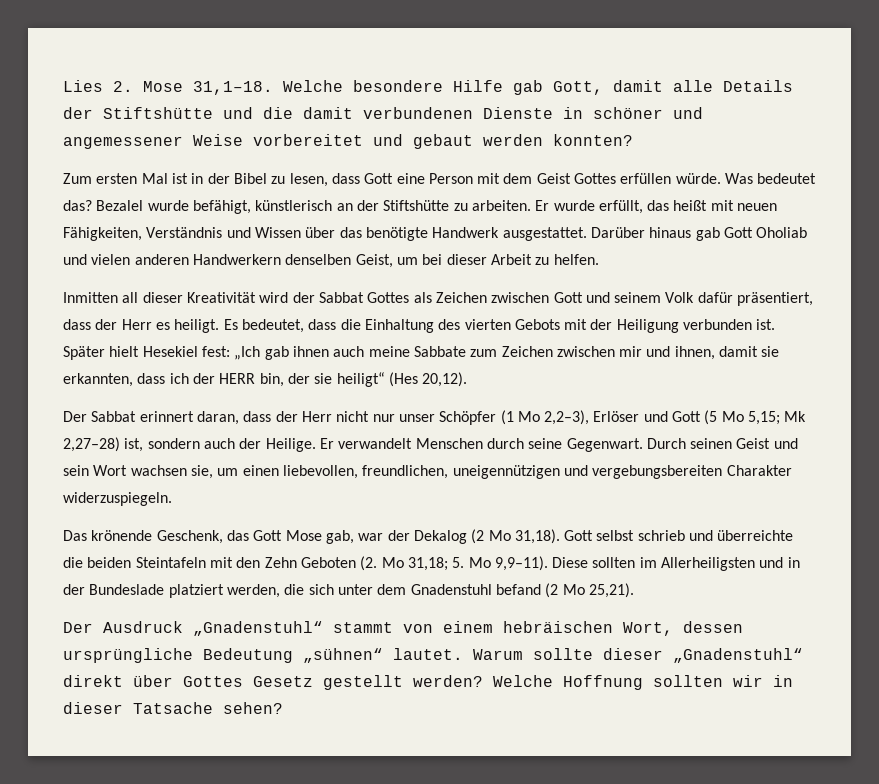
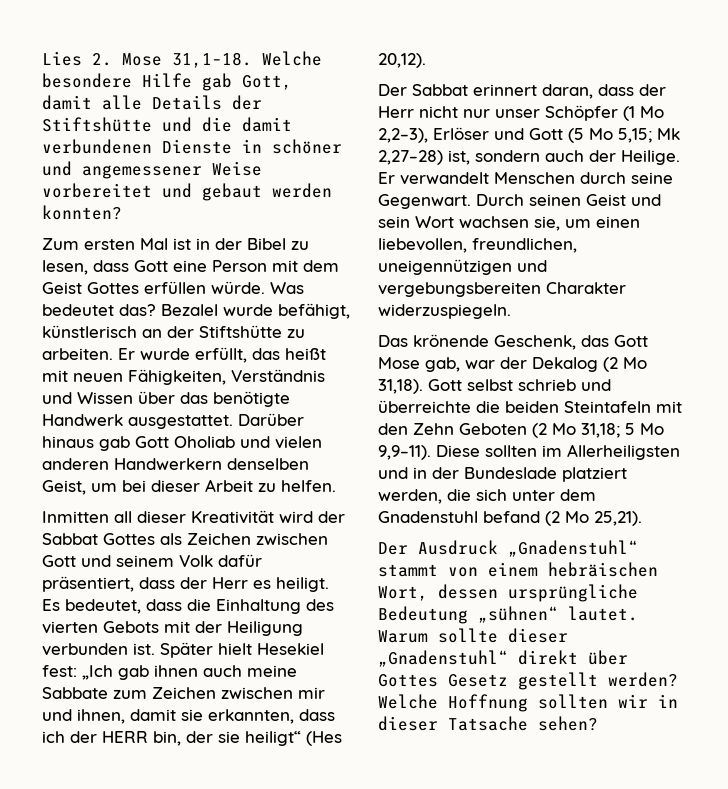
- Gott selbst schrieb und überreichte die beiden Steintafeln mit den Zehn Geboten (2. Mo 31,18; 5. Mo 9,9–11).
+ Gott selbst schrieb und überreichte die beiden Steintafeln mit den Zehn Geboten (2 Mo 31,18; 5 Mo 9,9–11).

